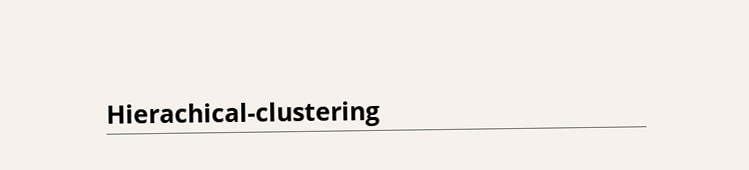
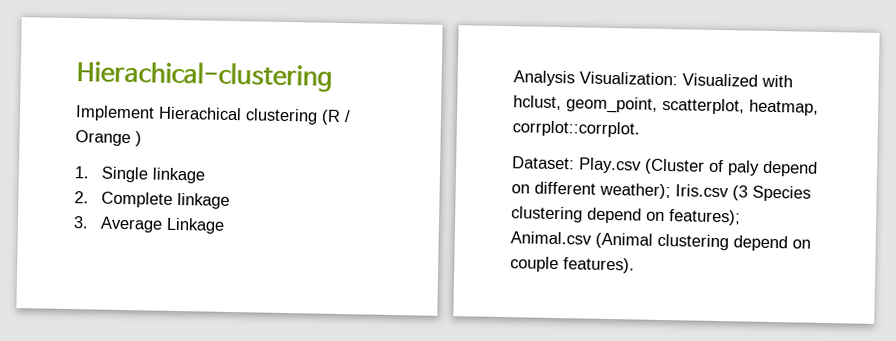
+ Implement Hierachical clustering (R / Orange )
+ 1. Single linkage
+ 2. Complete linkage
+ 3. Average Linkage
+ Analysis Visualization: Visualized with hclust, geom_point, scatterplot, heatmap, corrplot::corrplot.
+ Dataset: Play.csv (Cluster of paly depend on different weather); Iris.csv (3 Species clustering depend on features); Animal.csv (Animal clustering depend on couple features).

